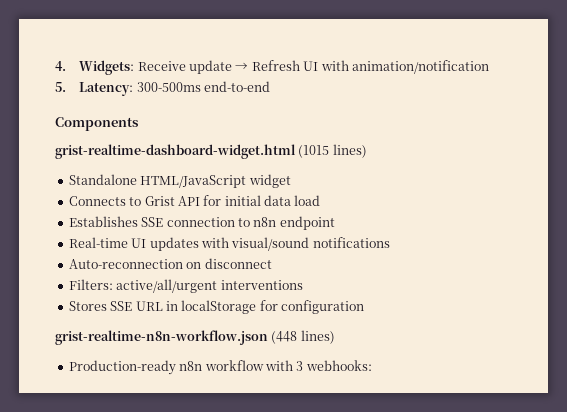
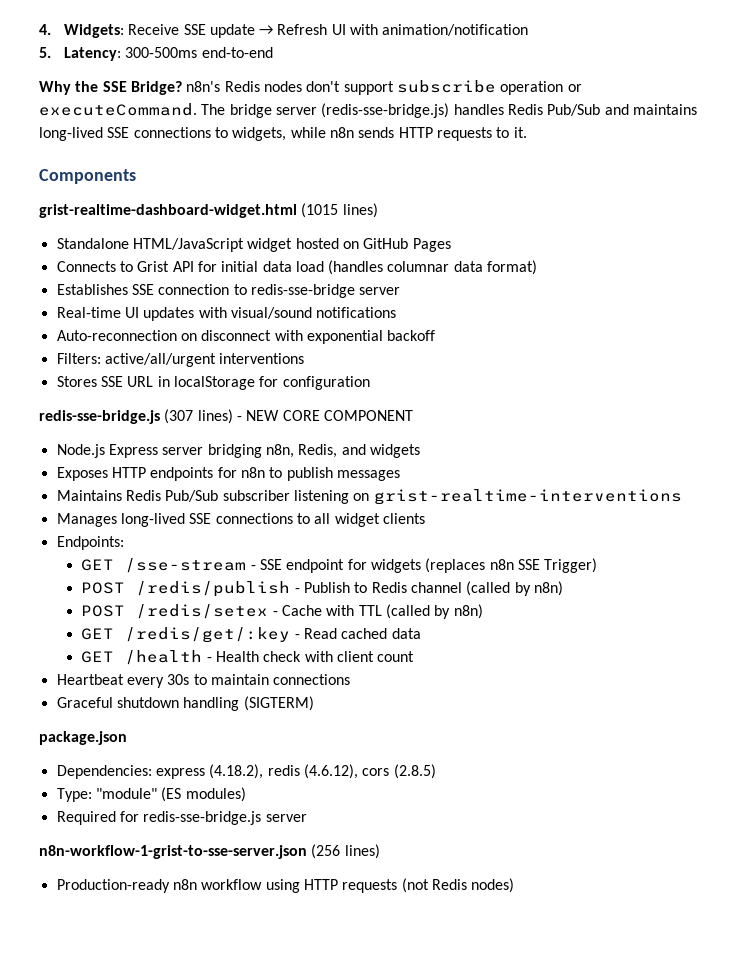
- 4. Widgets: Receive update → Refresh UI with animation/notification
+ 4. Widgets: Receive SSE update → Refresh UI with animation/notification
+ Why the SSE Bridge? n8n's Redis nodes don't support subscribe operation or executeCommand. The bridge server (redis-sse-bridge.js) handles Redis Pub/Sub and maintains long-lived SSE connections to widgets, while n8n sends HTTP requests to it.
- Standalone HTML/JavaScript widget
+ Standalone HTML/JavaScript widget hosted on GitHub Pages
- Connects to Grist API for initial data load
+ Connects to Grist API for initial data load (handles columnar data format)
- Establishes SSE connection to n8n endpoint
+ Establishes SSE connection to redis-sse-bridge server
- Auto-reconnection on disconnect
+ Auto-reconnection on disconnect with exponential backoff
- grist-realtime-n8n-workflow.json (448 lines)
- Production-ready n8n workflow with 3 webhooks:
+ redis-sse-bridge.js (307 lines) - NEW CORE COMPONENT
+ Node.js Express server bridging n8n, Redis, and widgets
+ Exposes HTTP endpoints for n8n to publish messages
+ Maintains Redis Pub/Sub subscriber listening on grist-realtime-interventions
+ Manages long-lived SSE connections to all widget clients
+ Endpoints:
+ GET /sse-stream - SSE endpoint for widgets (replaces n8n SSE Trigger)
+ POST /redis/publish - Publish to Redis channel (called by n8n)
+ POST /redis/setex - Cache with TTL (called by n8n)
+ GET /redis/get/:key - Read cached data
+ GET /health - Health check with client count
+ Heartbeat every 30s to maintain connections
+ Graceful shutdown handling (SIGTERM)
+ package.json
+ Dependencies: express (4.18.2), redis (4.6.12), cors (2.8.5)
+ Type: "module" (ES modules)
+ Required for redis-sse-bridge.js server
+ n8n-workflow-1-grist-to-sse-server.json (256 lines)
+ Production-ready n8n workflow using HTTP requests (not Redis nodes)

